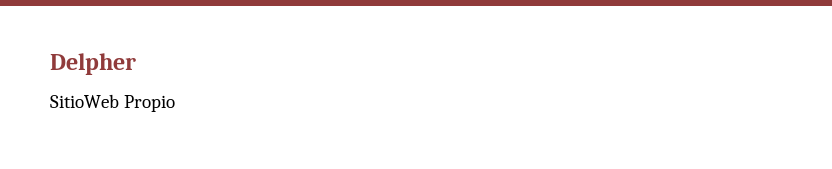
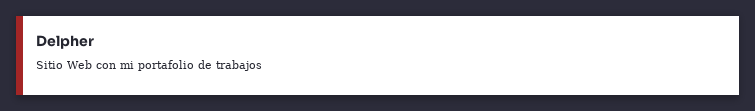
- SitioWeb Propio
+ Sitio Web con mi portafolio de trabajos

